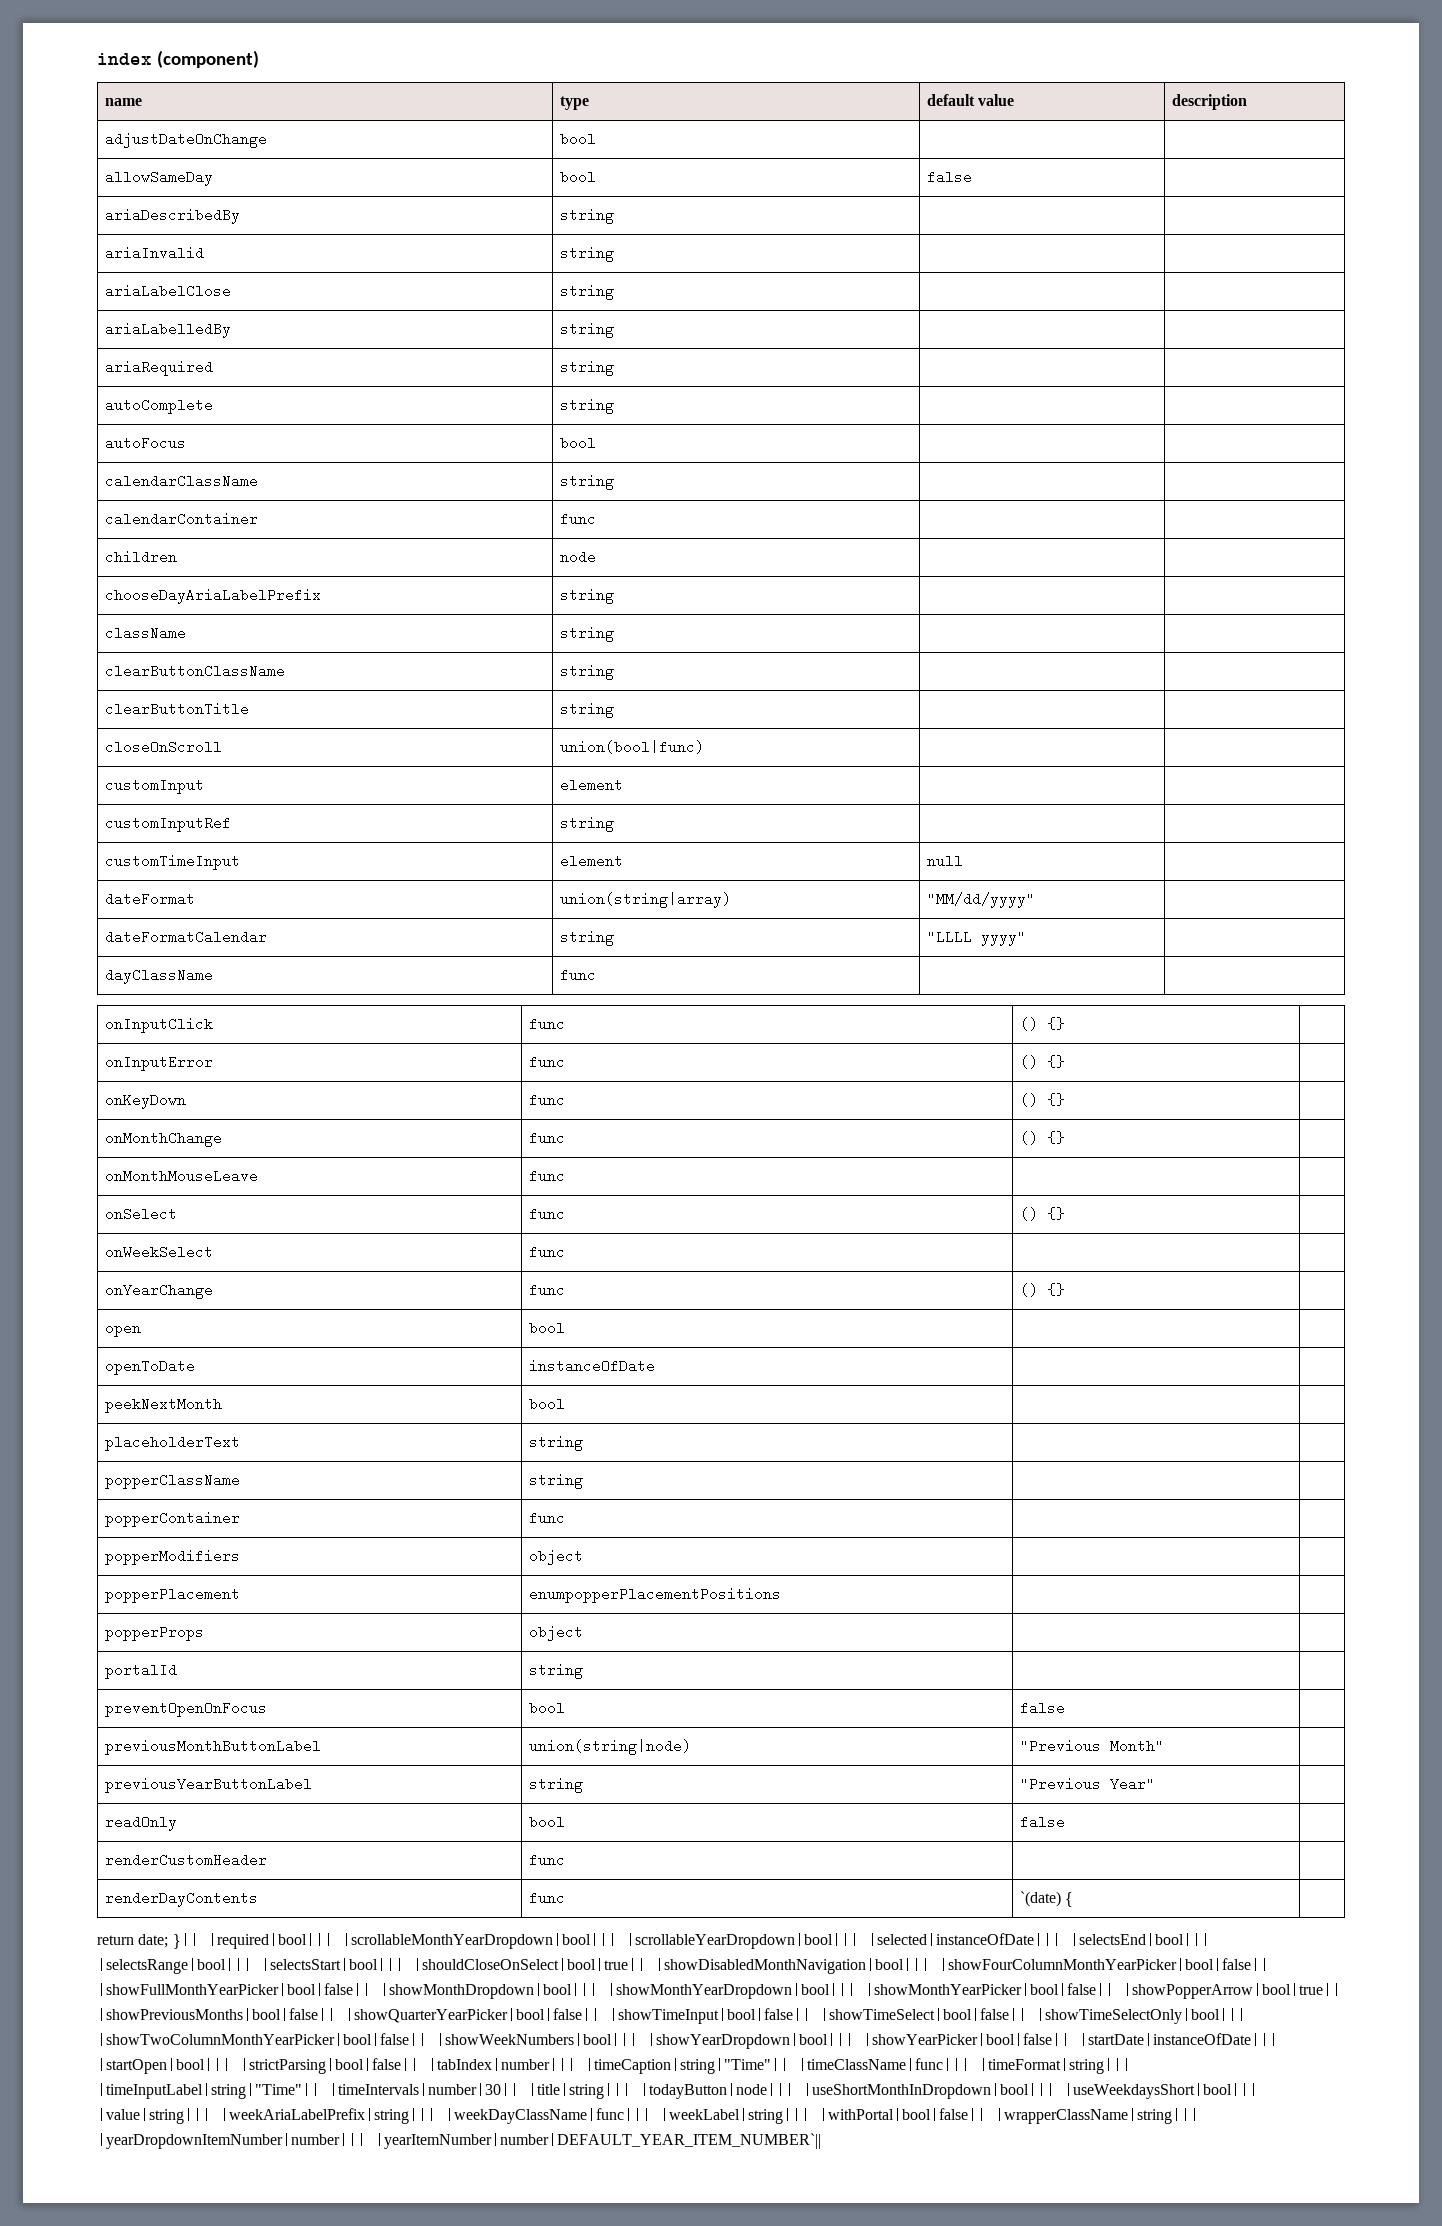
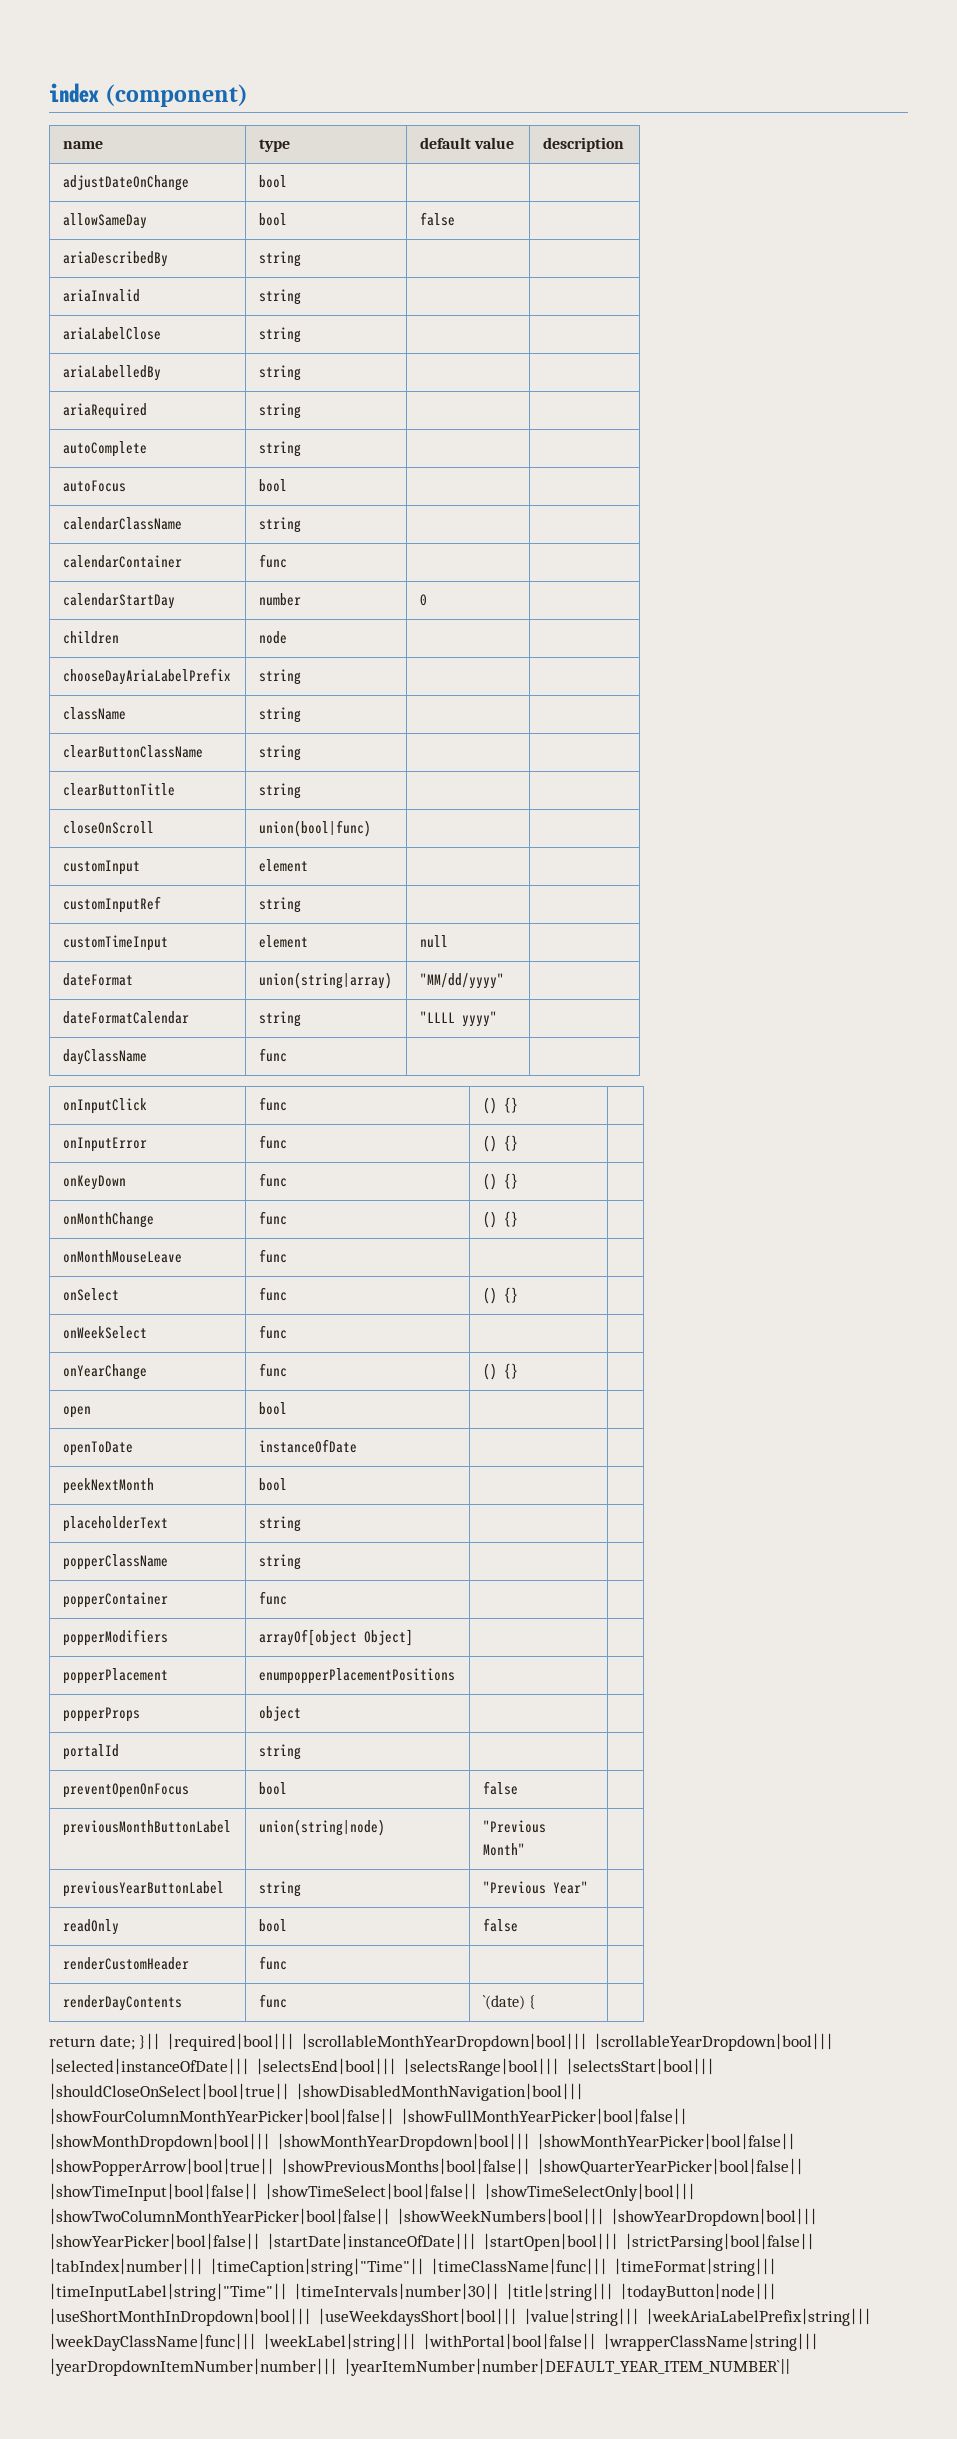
+ calendarStartDay | number | 0 |
- popperModifiers | object | |
+ popperModifiers | arrayOf[object Object] | |

